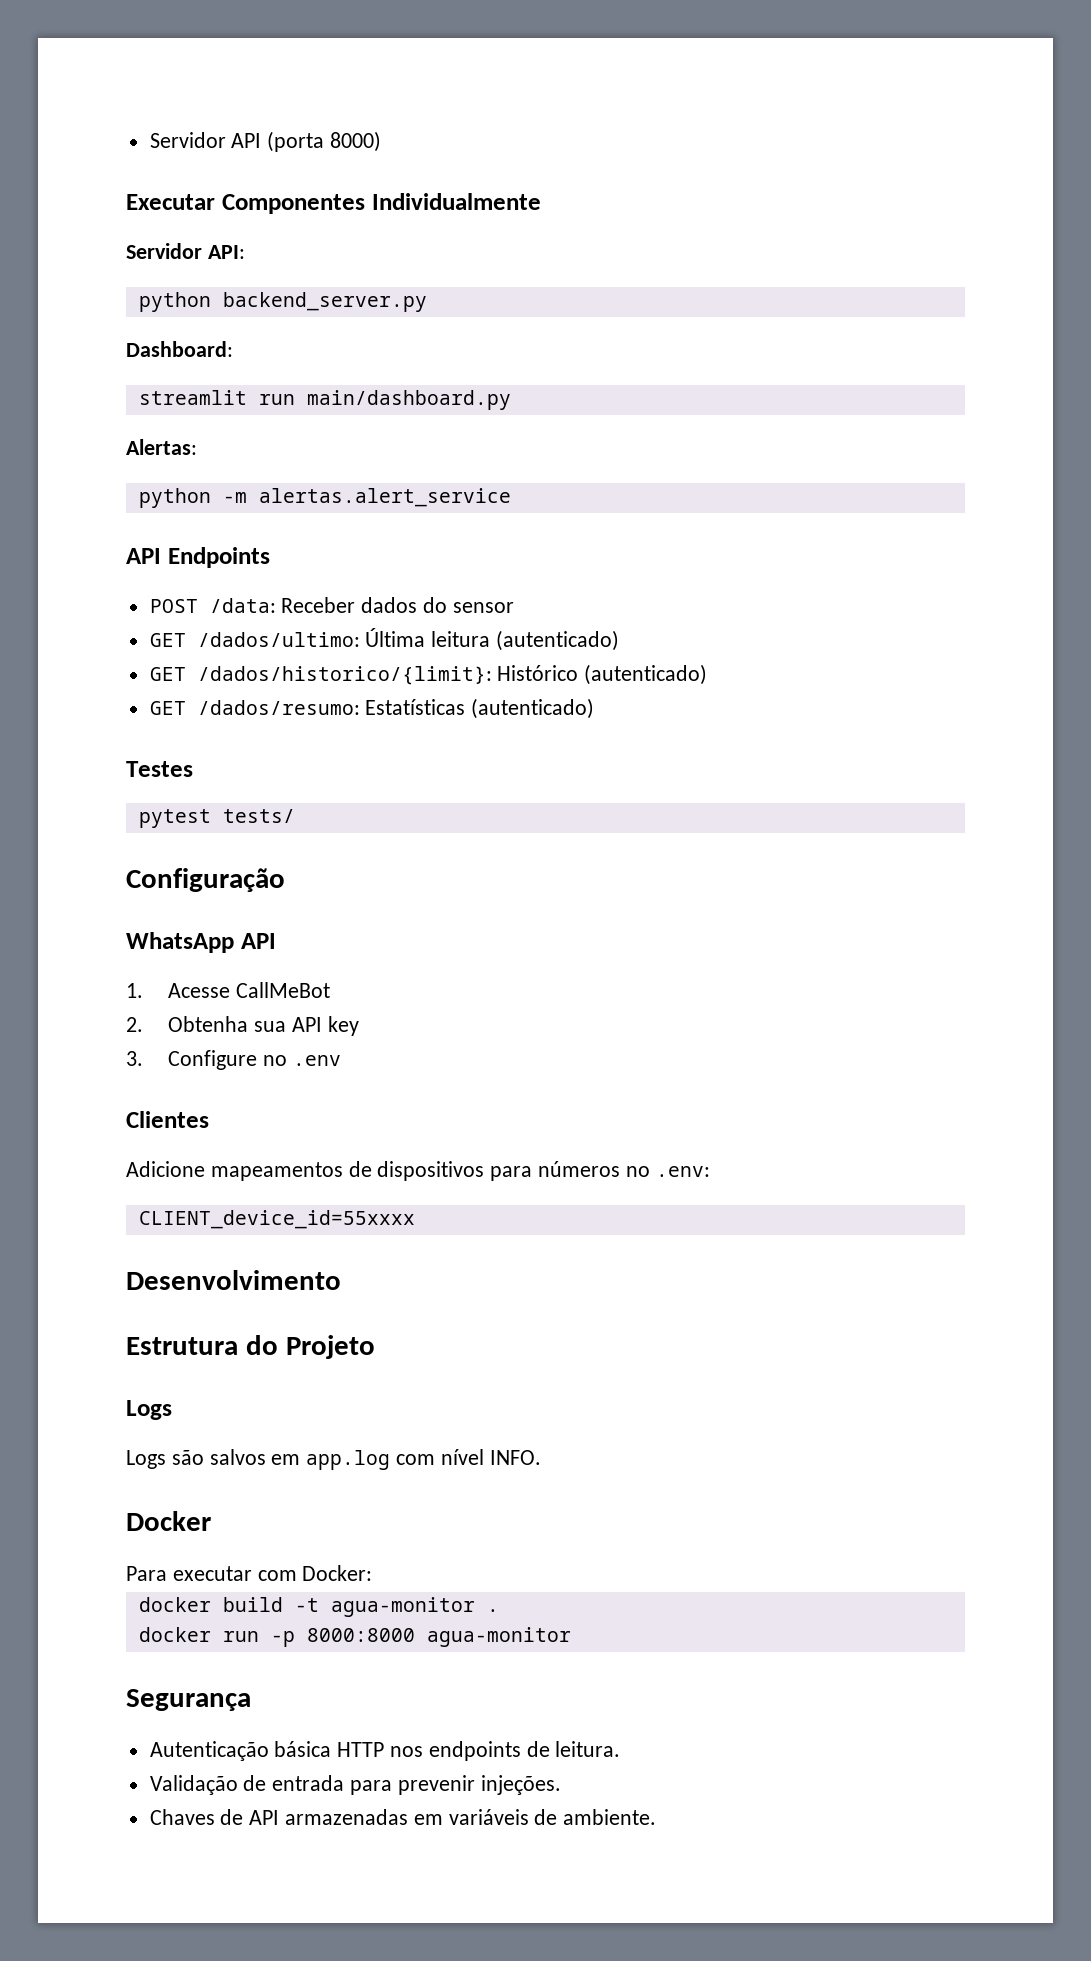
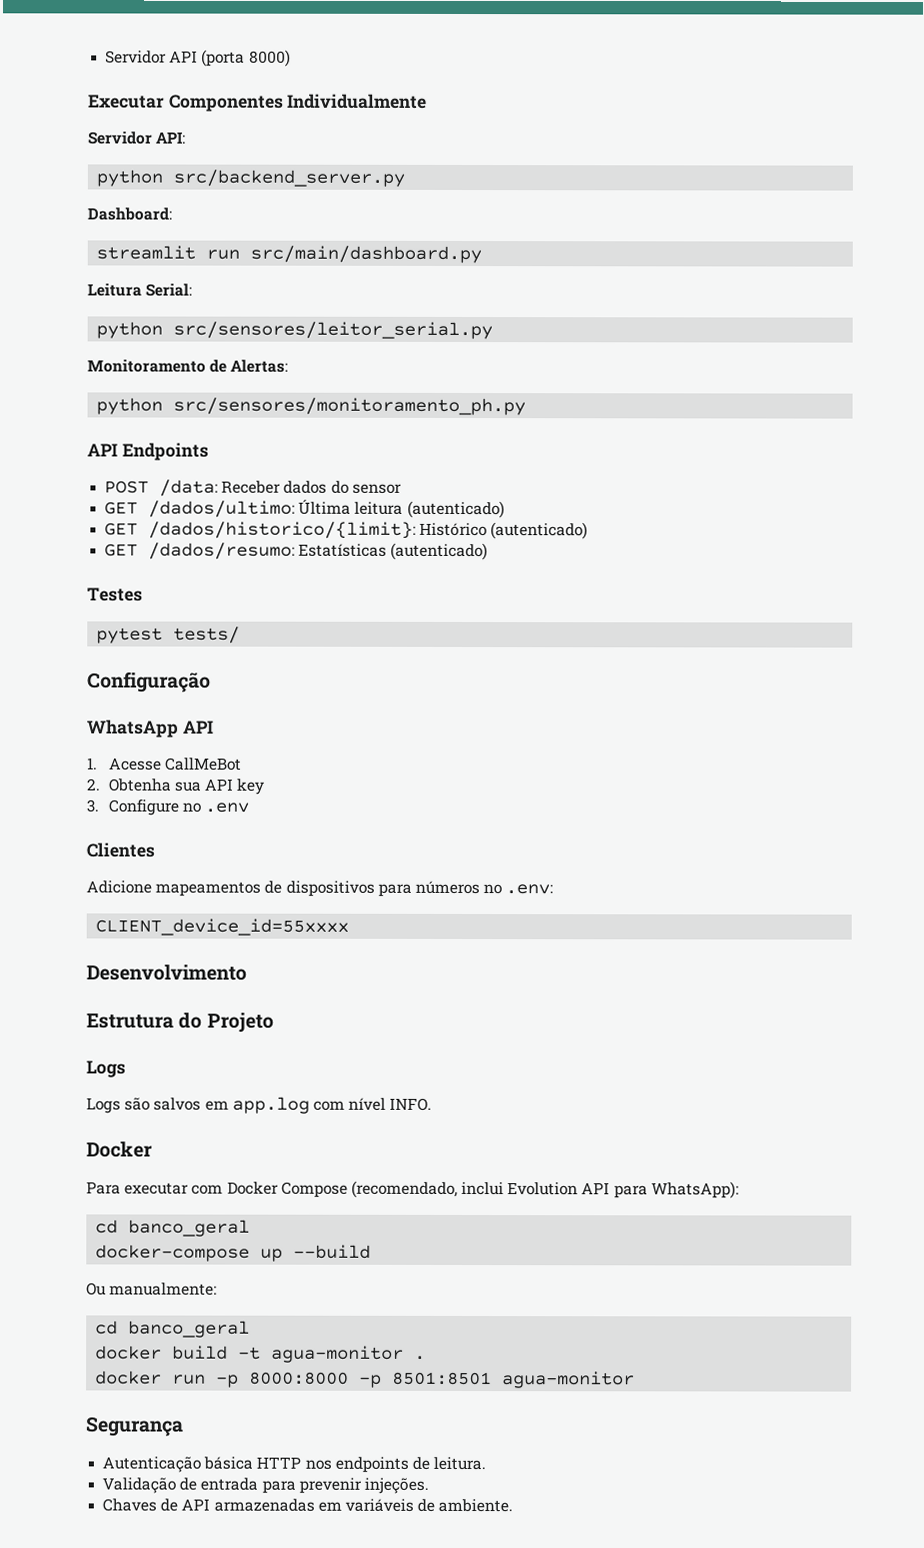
- python backend_server.py
+ python src/backend_server.py
- streamlit run main/dashboard.py
- Alertas:
+ streamlit run src/main/dashboard.py
+ Leitura Serial:
+ python src/sensores/leitor_serial.py
+ Monitoramento de Alertas:
- python -m alertas.alert_service
+ python src/sensores/monitoramento_ph.py
- Para executar com Docker:
+ Para executar com Docker Compose (recomendado, inclui Evolution API para WhatsApp):
+ cd banco_geral
+ docker-compose up --build
+ Ou manualmente:
+ cd banco_geral
- docker run -p 8000:8000 agua-monitor
+ docker run -p 8000:8000 -p 8501:8501 agua-monitor

